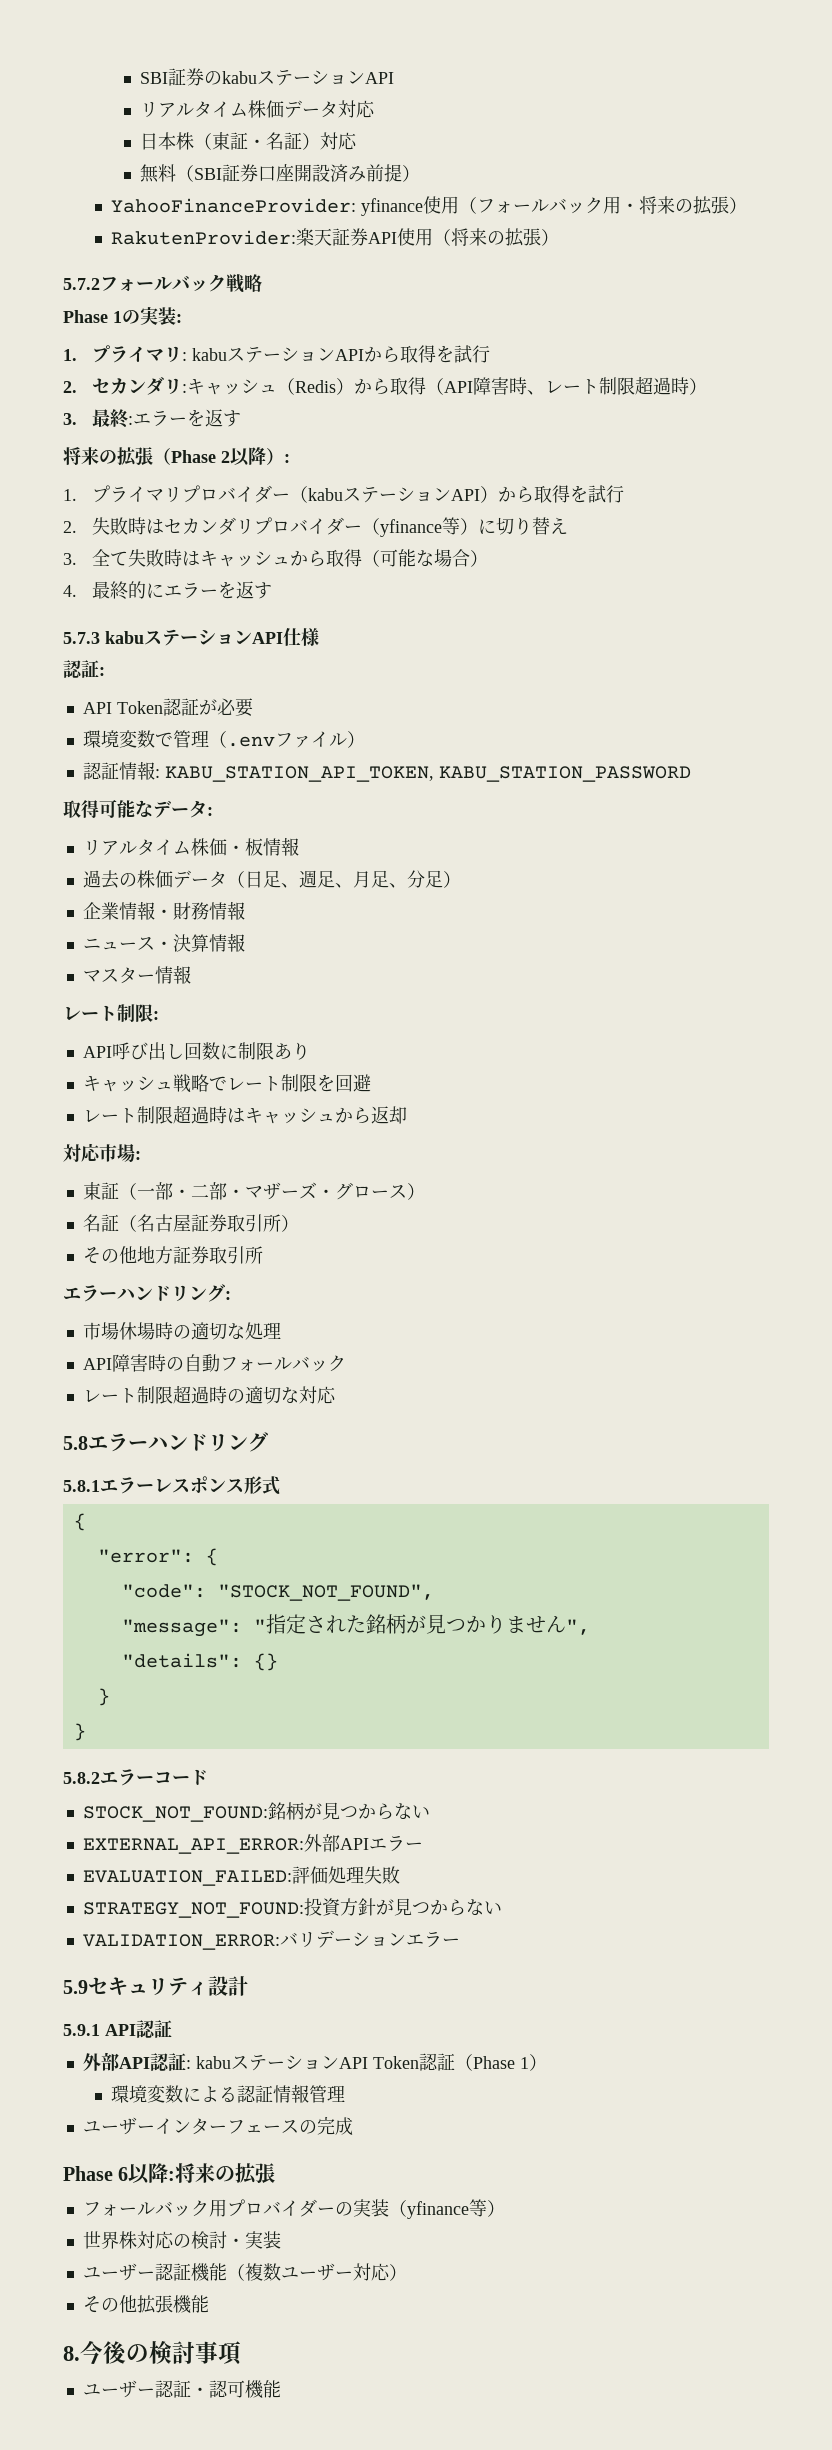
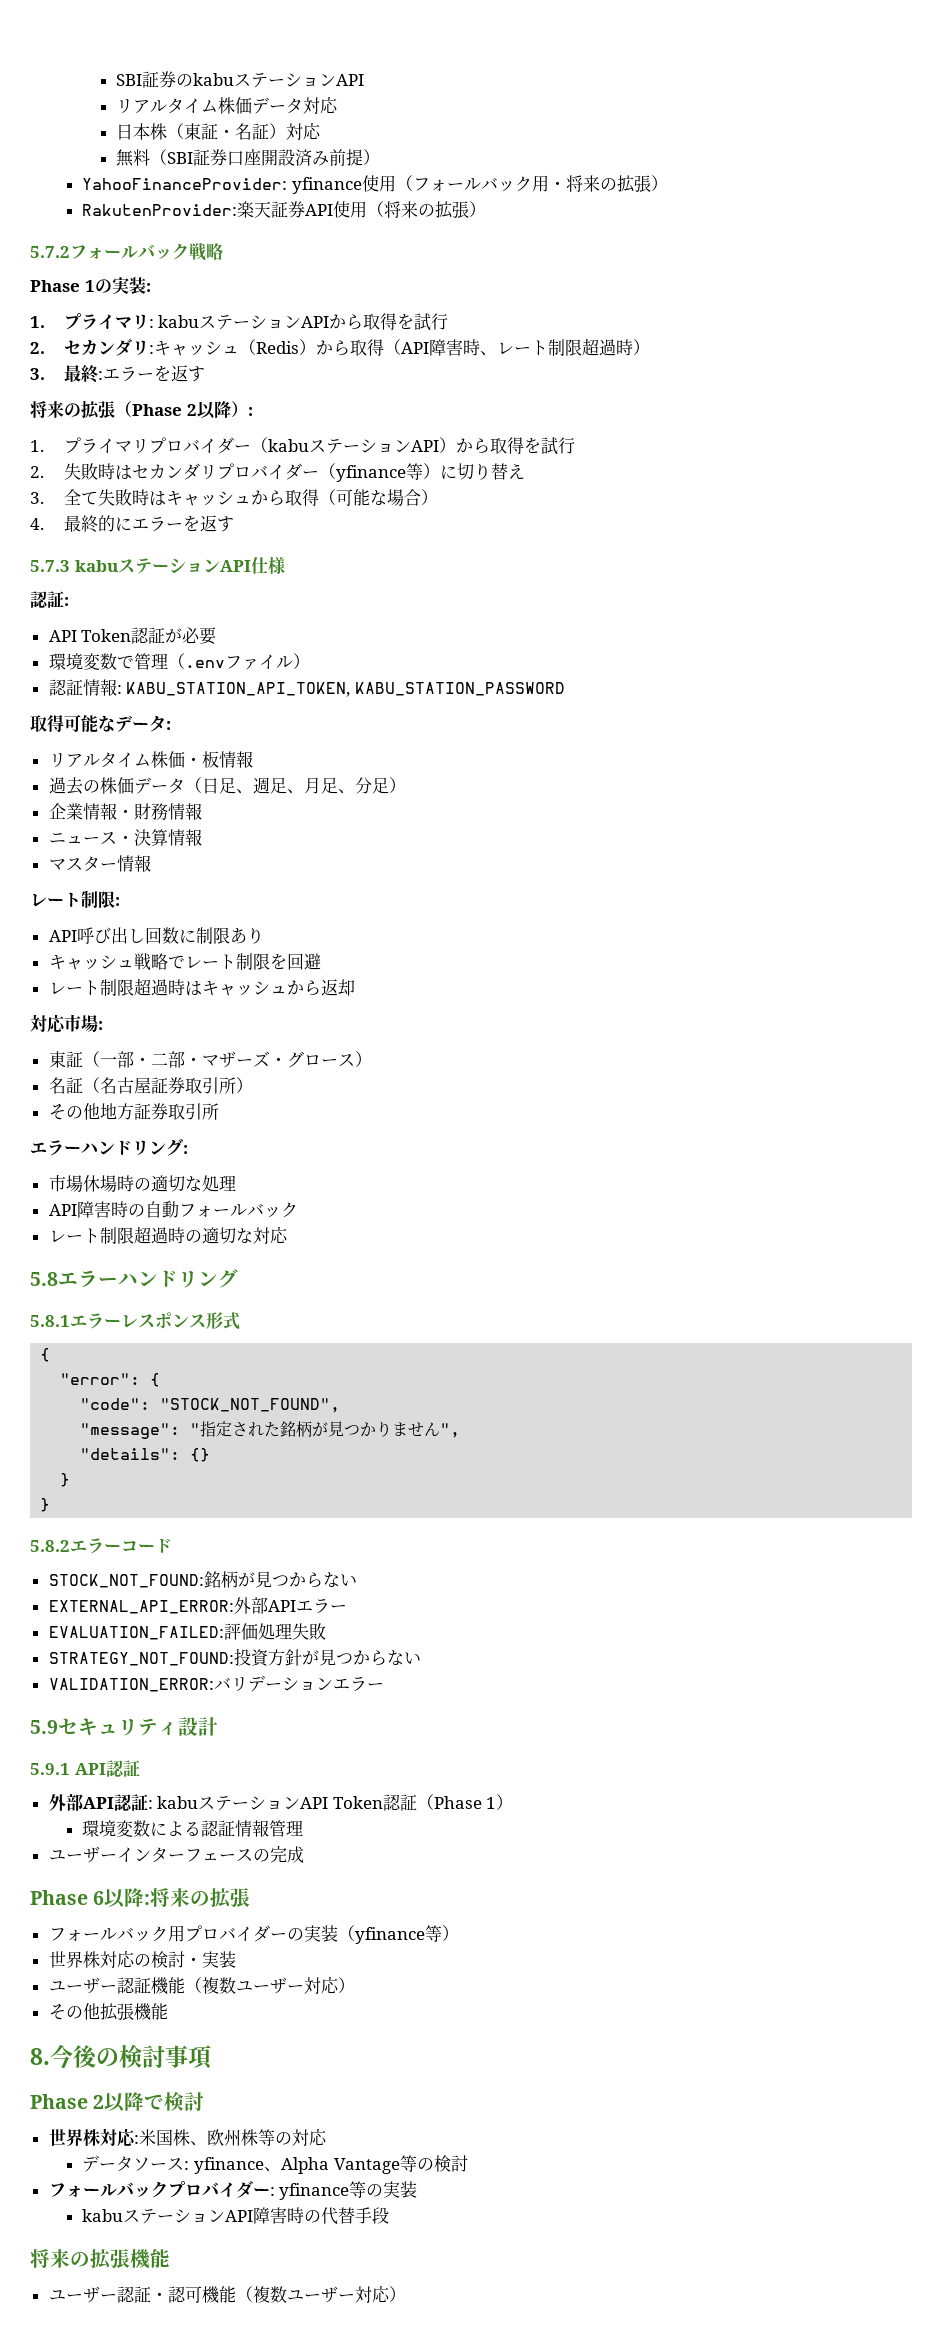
+ Phase 2以降で検討
+ 世界株対応:米国株、欧州株等の対応
+ データソース: yfinance、Alpha Vantage等の検討
+ フォールバックプロバイダー: yfinance等の実装
+ kabuステーションAPI障害時の代替手段
+ 将来の拡張機能
- ユーザー認証・認可機能
+ ユーザー認証・認可機能（複数ユーザー対応）

